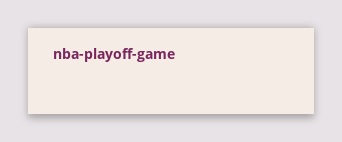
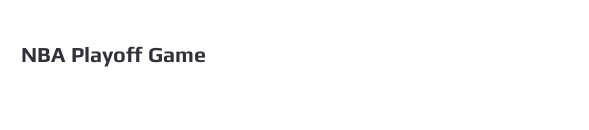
- nba-playoff-game
+ NBA Playoff Game

